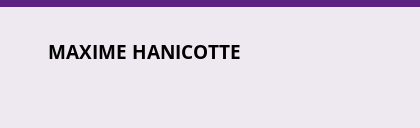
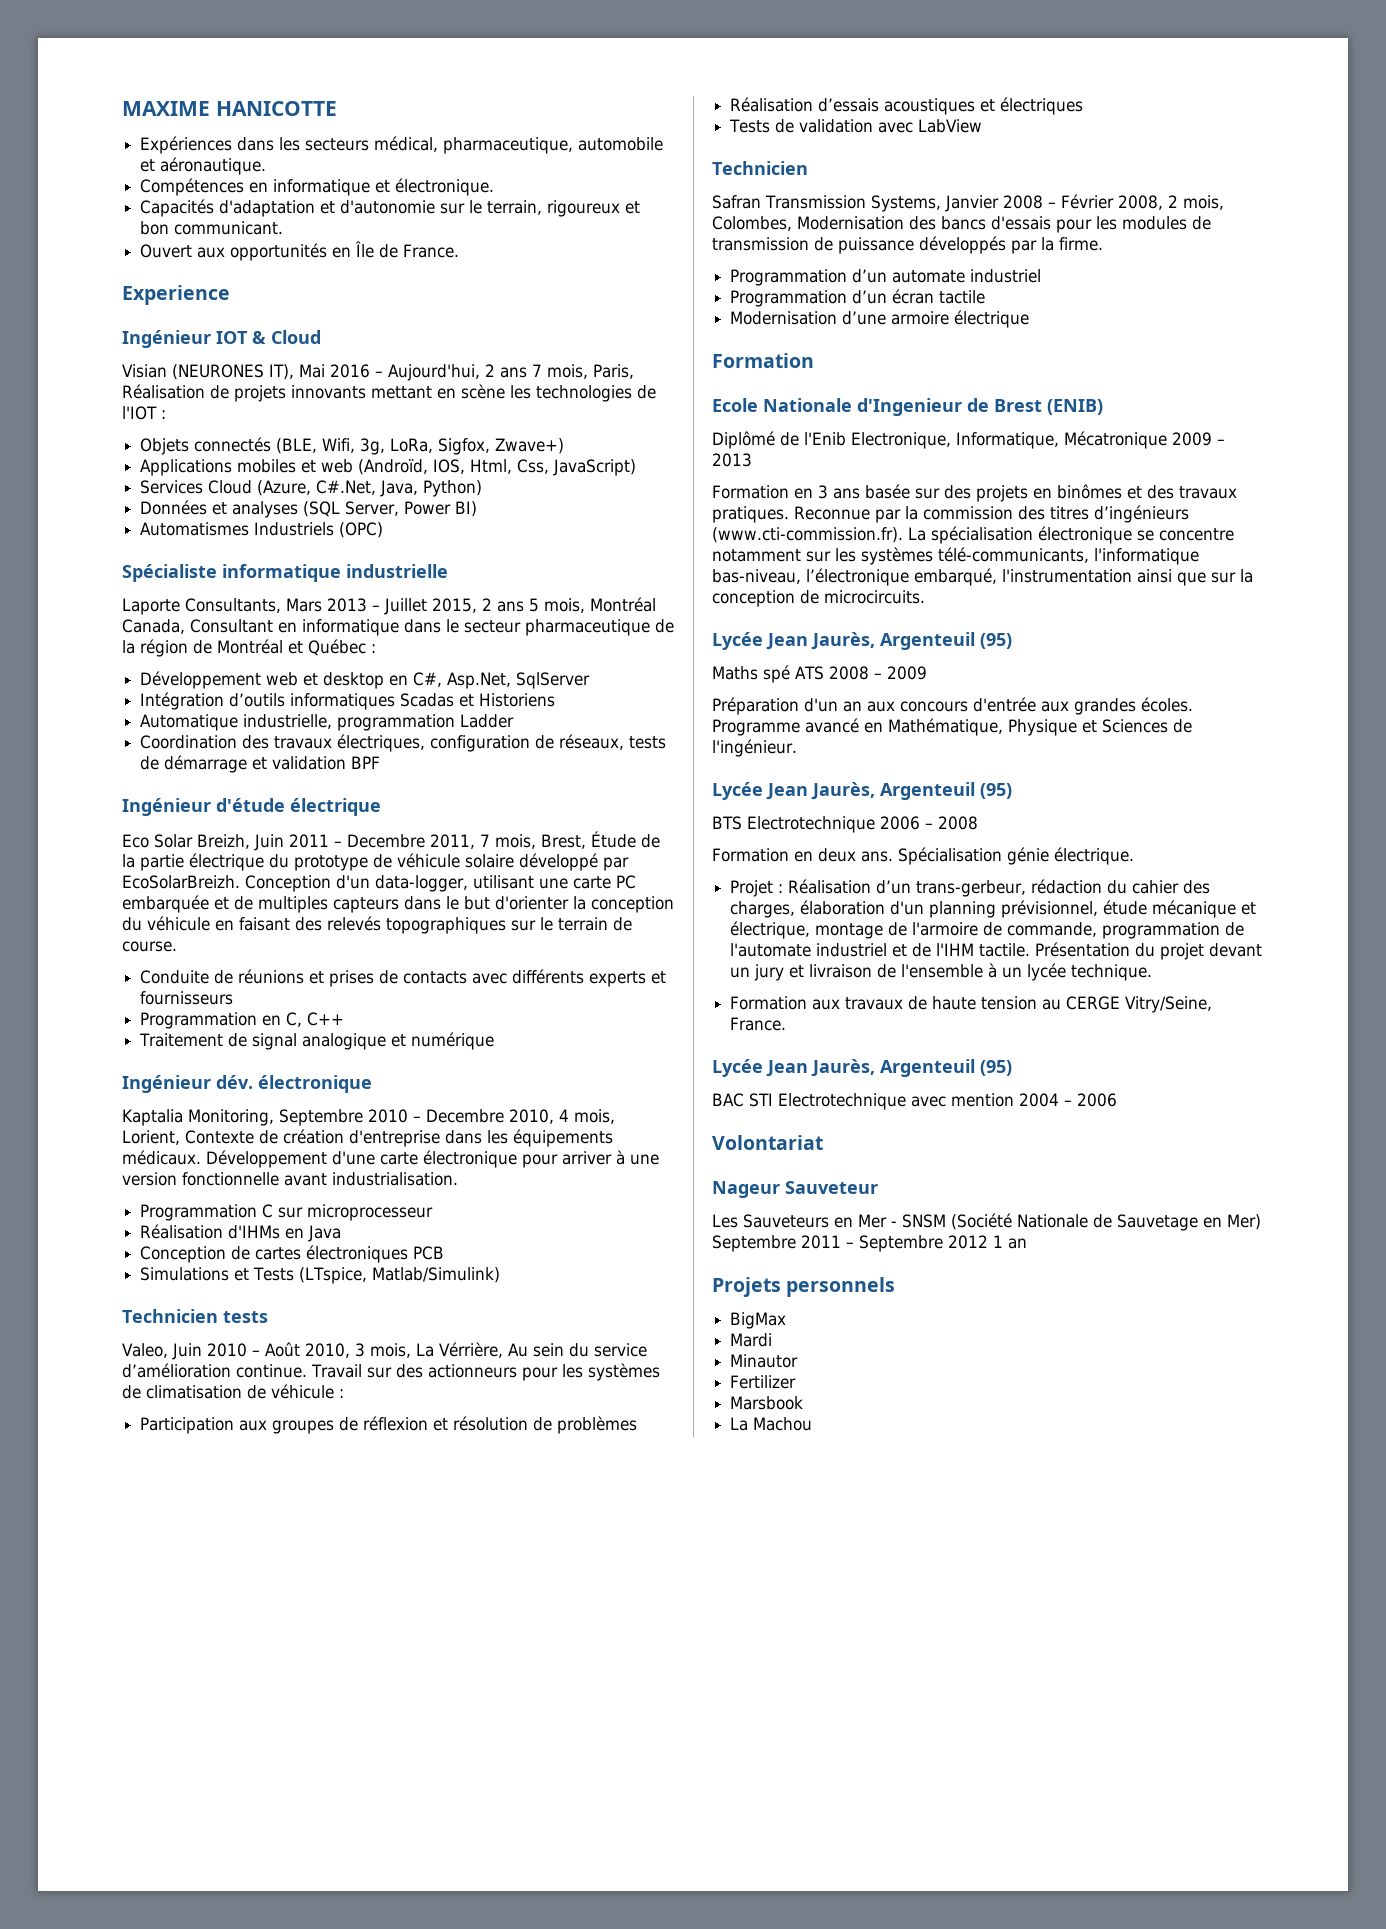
+ Expériences dans les secteurs médical, pharmaceutique, automobile et aéronautique.
+ Compétences en informatique et électronique.
+ Capacités d'adaptation et d'autonomie sur le terrain, rigoureux et bon communicant.
+ Ouvert aux opportunités en Île de France.
+ Experience
+ Ingénieur IOT & Cloud
+ Visian (NEURONES IT), Mai 2016 – Aujourd'hui, 2 ans 7 mois, Paris, Réalisation de projets innovants mettant en scène les technologies de l'IOT :
+ Objets connectés (BLE, Wifi, 3g, LoRa, Sigfox, Zwave+)
+ Applications mobiles et web (Androïd, IOS, Html, Css, JavaScript)
+ Services Cloud (Azure, C#.Net, Java, Python)
+ Données et analyses (SQL Server, Power BI)
+ Automatismes Industriels (OPC)
+ Spécialiste informatique industrielle
+ Laporte Consultants, Mars 2013 – Juillet 2015, 2 ans 5 mois, Montréal Canada, Consultant en informatique dans le secteur pharmaceutique de la région de Montréal et Québec :
+ Développement web et desktop en C#, Asp.Net, SqlServer
+ Intégration d’outils informatiques Scadas et Historiens
+ Automatique industrielle, programmation Ladder
+ Coordination des travaux électriques, configuration de réseaux, tests de démarrage et validation BPF
+ Ingénieur d'étude électrique
+ Eco Solar Breizh, Juin 2011 – Decembre 2011, 7 mois, Brest, Étude de la partie électrique du prototype de véhicule solaire développé par EcoSolarBreizh. Conception d'un data-logger, utilisant une carte PC embarquée et de multiples capteurs dans le but d'orienter la conception du véhicule en faisant des relevés topographiques sur le terrain de course.
+ Conduite de réunions et prises de contacts avec différents experts et fournisseurs
+ Programmation en C, C++
+ Traitement de signal analogique et numérique
+ Ingénieur dév. électronique
+ Kaptalia Monitoring, Septembre 2010 – Decembre 2010, 4 mois, Lorient, Contexte de création d'entreprise dans les équipements médicaux. Développement d'une carte électronique pour arriver à une version fonctionnelle avant industrialisation.
+ Programmation C sur microprocesseur
+ Réalisation d'IHMs en Java
+ Conception de cartes électroniques PCB
+ Simulations et Tests (LTspice, Matlab/Simulink)
+ Technicien tests
+ Valeo, Juin 2010 – Août 2010, 3 mois, La Vérrière, Au sein du service d’amélioration continue. Travail sur des actionneurs pour les systèmes de climatisation de véhicule :
+ Participation aux groupes de réflexion et résolution de problèmes
+ Réalisation d’essais acoustiques et électriques
+ Tests de validation avec LabView
+ Technicien
+ Safran Transmission Systems, Janvier 2008 – Février 2008, 2 mois, Colombes, Modernisation des bancs d'essais pour les modules de transmission de puissance développés par la firme.
+ Programmation d’un automate industriel
+ Programmation d’un écran tactile
+ Modernisation d’une armoire électrique
+ Formation
+ Ecole Nationale d'Ingenieur de Brest (ENIB)
+ Diplômé de l'Enib Electronique, Informatique, Mécatronique 2009 – 2013
+ Formation en 3 ans basée sur des projets en binômes et des travaux pratiques. Reconnue par la commission des titres d’ingénieurs (www.cti-commission.fr). La spécialisation électronique se concentre notamment sur les systèmes télé-communicants, l'informatique bas-niveau, l’électronique embarqué, l'instrumentation ainsi que sur la conception de microcircuits.
+ Lycée Jean Jaurès, Argenteuil (95)
+ Maths spé ATS 2008 – 2009
+ Préparation d'un an aux concours d'entrée aux grandes écoles. Programme avancé en Mathématique, Physique et Sciences de l'ingénieur.
+ Lycée Jean Jaurès, Argenteuil (95)
+ BTS Electrotechnique 2006 – 2008
+ Formation en deux ans. Spécialisation génie électrique.
+ Projet : Réalisation d’un trans-gerbeur, rédaction du cahier des charges, élaboration d'un planning prévisionnel, étude mécanique et électrique, montage de l'armoire de commande, programmation de l'automate industriel et de l'IHM tactile. Présentation du projet devant un jury et livraison de l'ensemble à un lycée technique.
+ Formation aux travaux de haute tension au CERGE Vitry/Seine, France.
+ Lycée Jean Jaurès, Argenteuil (95)
+ BAC STI Electrotechnique avec mention 2004 – 2006
+ Volontariat
+ Nageur Sauveteur
+ Les Sauveteurs en Mer - SNSM (Société Nationale de Sauvetage en Mer) Septembre 2011 – Septembre 2012 1 an
+ Projets personnels
+ BigMax
+ Mardi
+ Minautor
+ Fertilizer
+ Marsbook
+ La Machou

